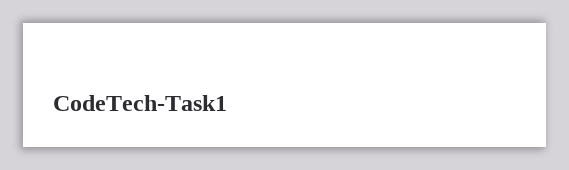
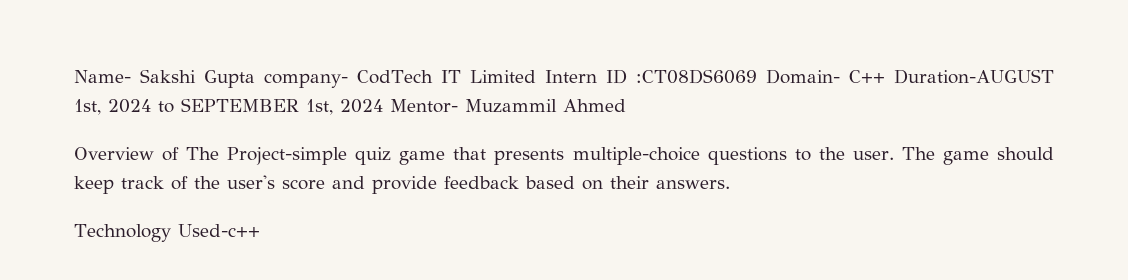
- CodeTech-Task1
+ Name- Sakshi Gupta company- CodTech IT Limited Intern ID :CT08DS6069 Domain- C++ Duration-AUGUST 1st, 2024 to SEPTEMBER 1st, 2024 Mentor- Muzammil Ahmed
+ Overview of The Project-simple quiz game that presents multiple-choice questions to the user. The game should keep track of the user's score and provide feedback based on their answers.
+ Technology Used-c++

